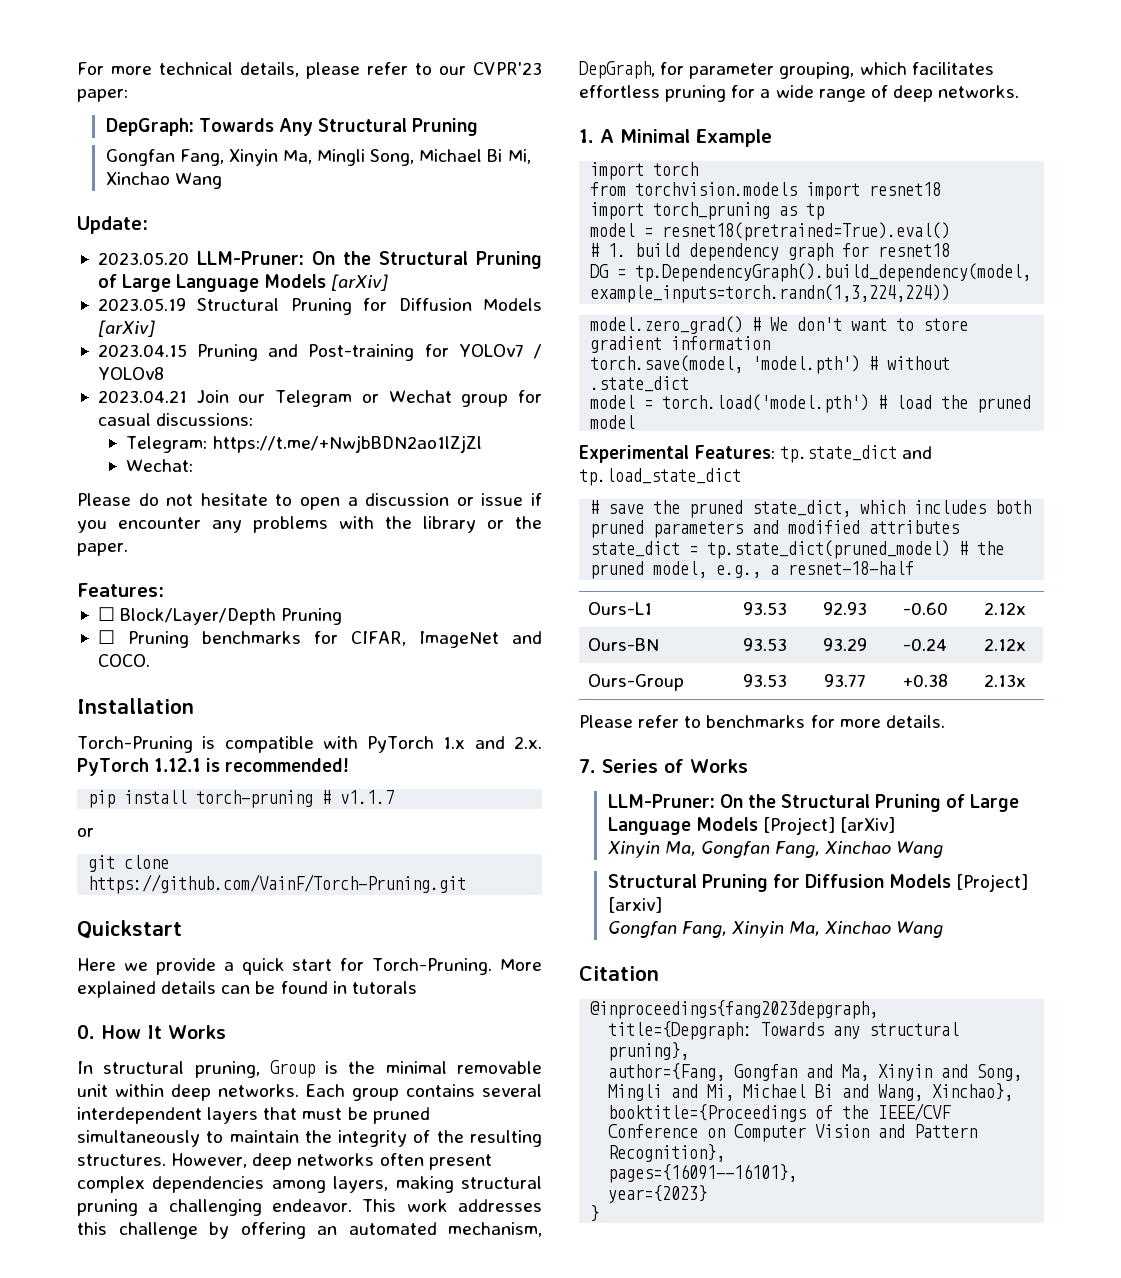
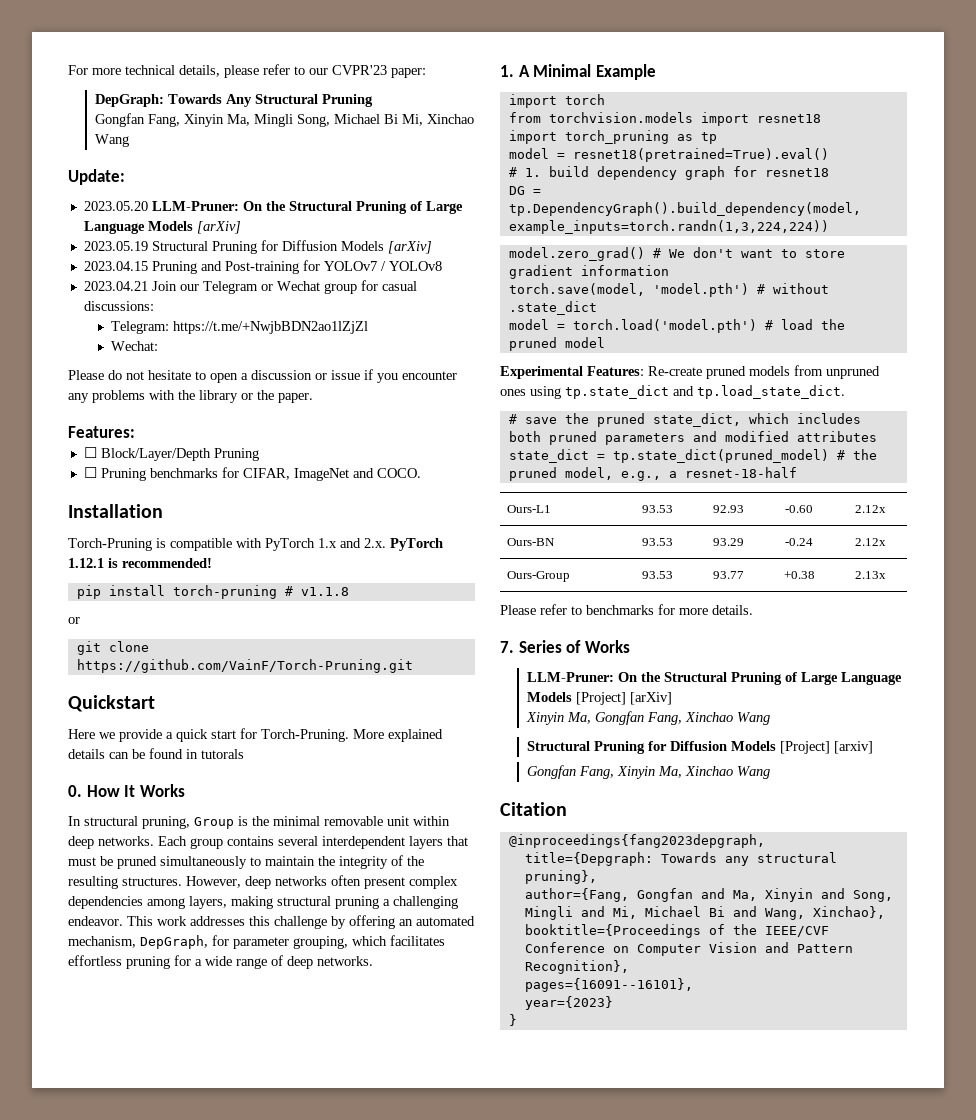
- pip install torch-pruning # v1.1.7
+ pip install torch-pruning # v1.1.8
- Experimental Features: tp.state_dict and tp.load_state_dict
+ Experimental Features: Re-create pruned models from unpruned ones using tp.state_dict and tp.load_state_dict.

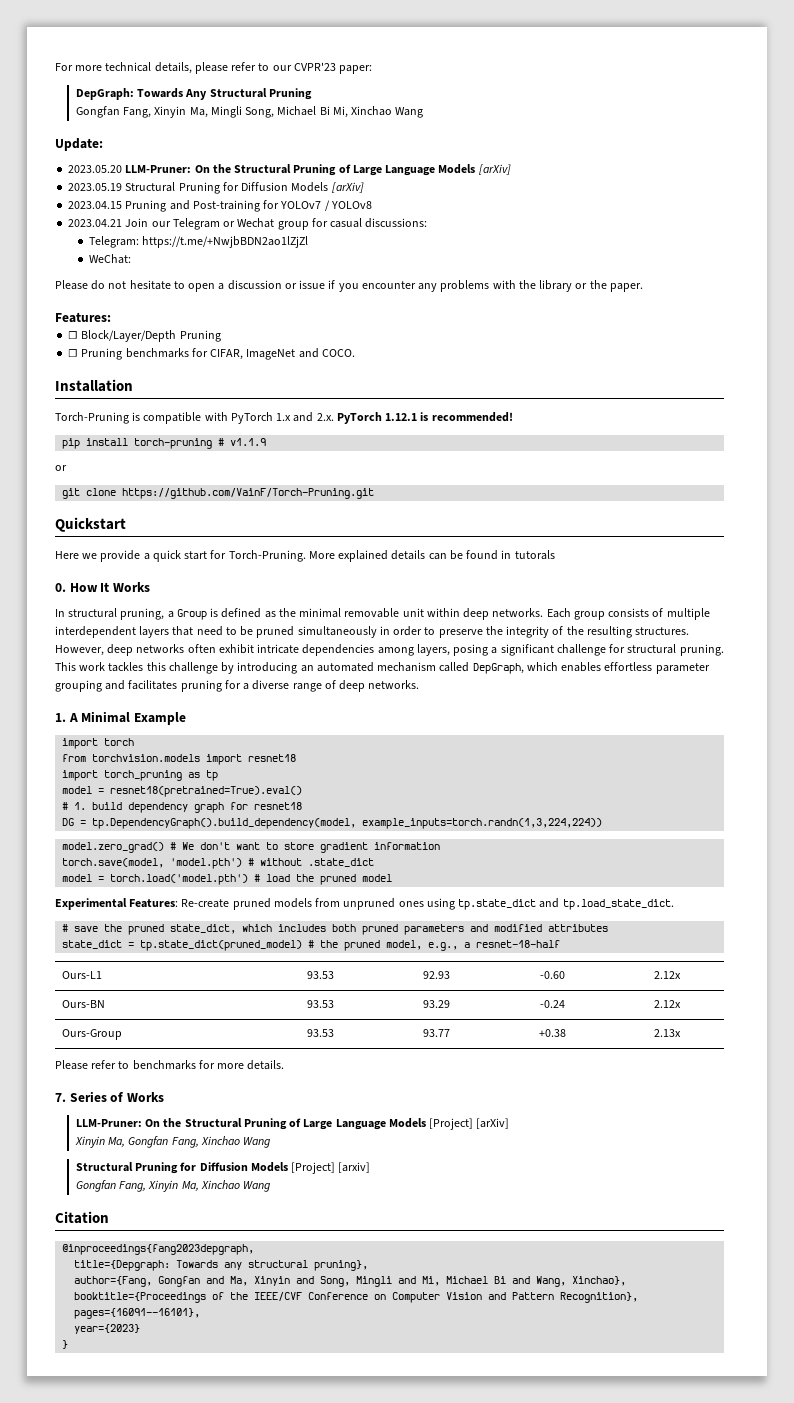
- Wechat:
+ WeChat:
- pip install torch-pruning # v1.1.8
+ pip install torch-pruning # v1.1.9
- In structural pruning, Group is the minimal removable unit within deep networks.
+ In structural pruning, a Group is defined as the minimal removable unit within deep networks.
- Each group contains several interdependent layers that must be pruned simultaneously to maintain the integrity of the resulting structures.
+ Each group consists of multiple interdependent layers that need to be pruned simultaneously in order to preserve the integrity of the resulting structures.
- However, deep networks often present complex dependencies among layers, making structural pruning a challenging endeavor.
+ However, deep networks often exhibit intricate dependencies among layers, posing a significant challenge for structural pruning.
- This work addresses this challenge by offering an automated mechanism, DepGraph, for parameter grouping, which facilitates effortless pruning for a wide range of deep networks.
+ This work tackles this challenge by introducing an automated mechanism called DepGraph, which enables effortless parameter grouping and facilitates pruning for a diverse range of deep networks.

